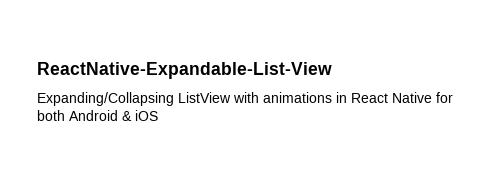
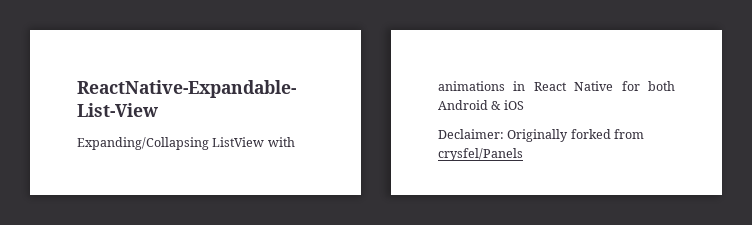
+ Declaimer: Originally forked from crysfel/Panels

